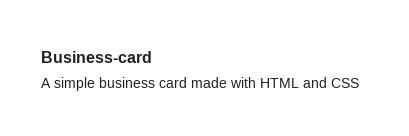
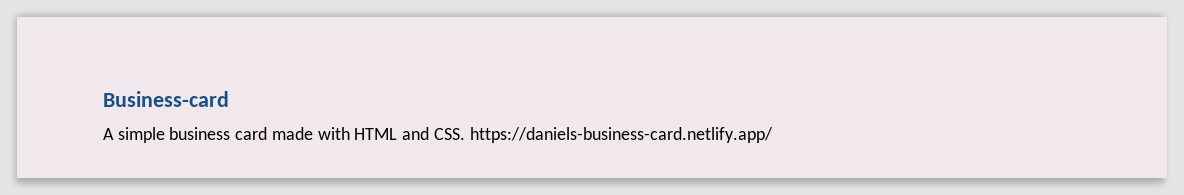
- A simple business card made with HTML and CSS
+ A simple business card made with HTML and CSS. https://daniels-business-card.netlify.app/

